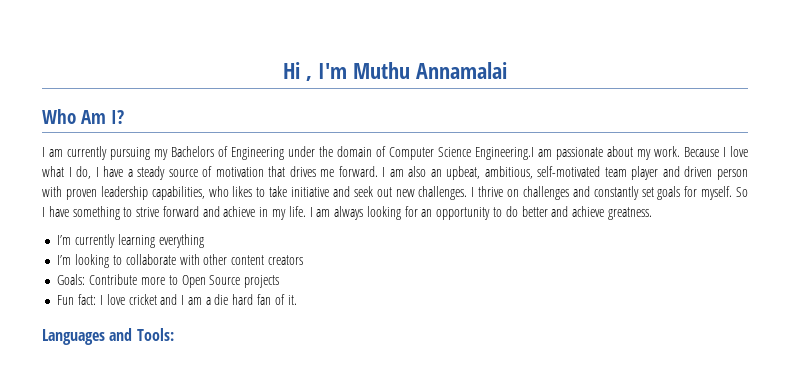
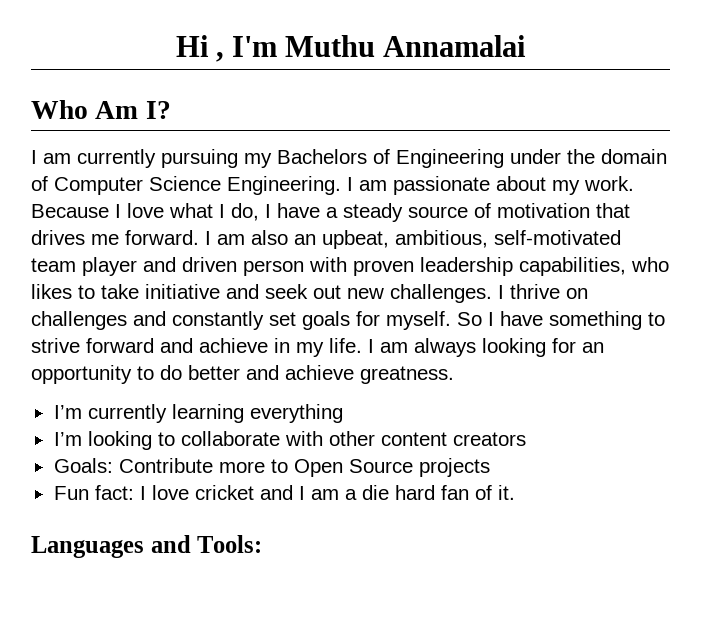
- I am currently pursuing my Bachelors of Engineering under the domain of Computer Science Engineering.I am passionate about my work.
+ I am currently pursuing my Bachelors of Engineering under the domain of Computer Science Engineering. I am passionate about my work.

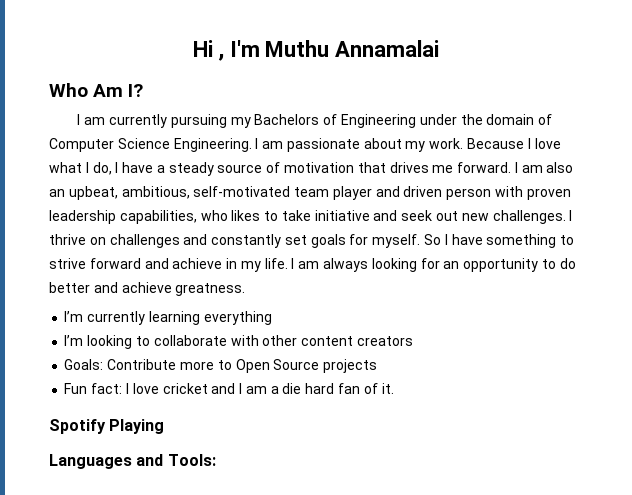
+ Spotify Playing

